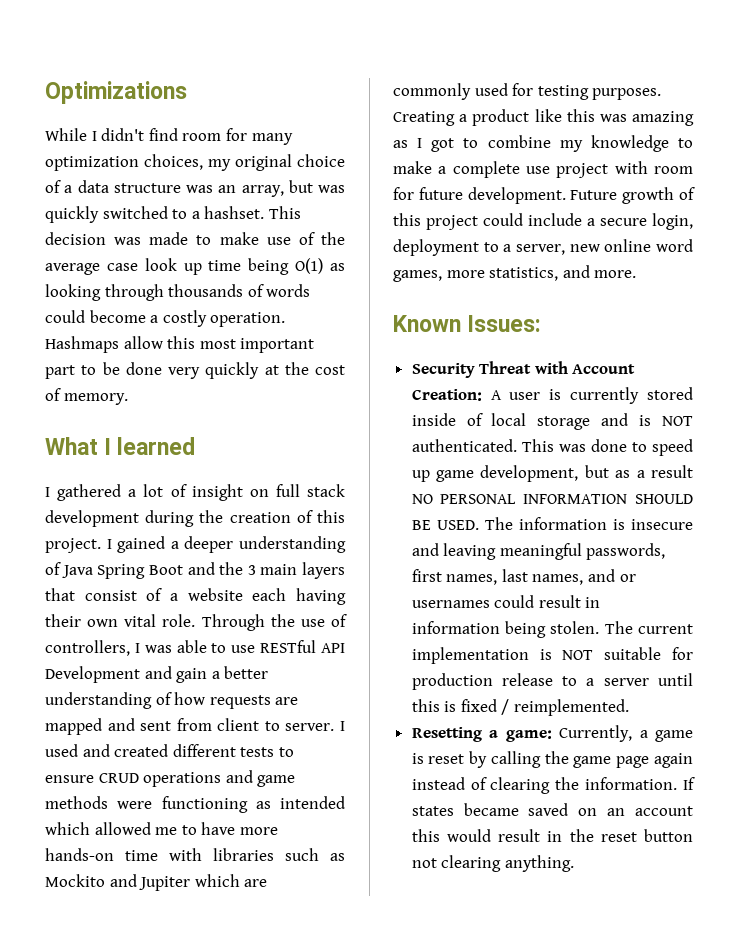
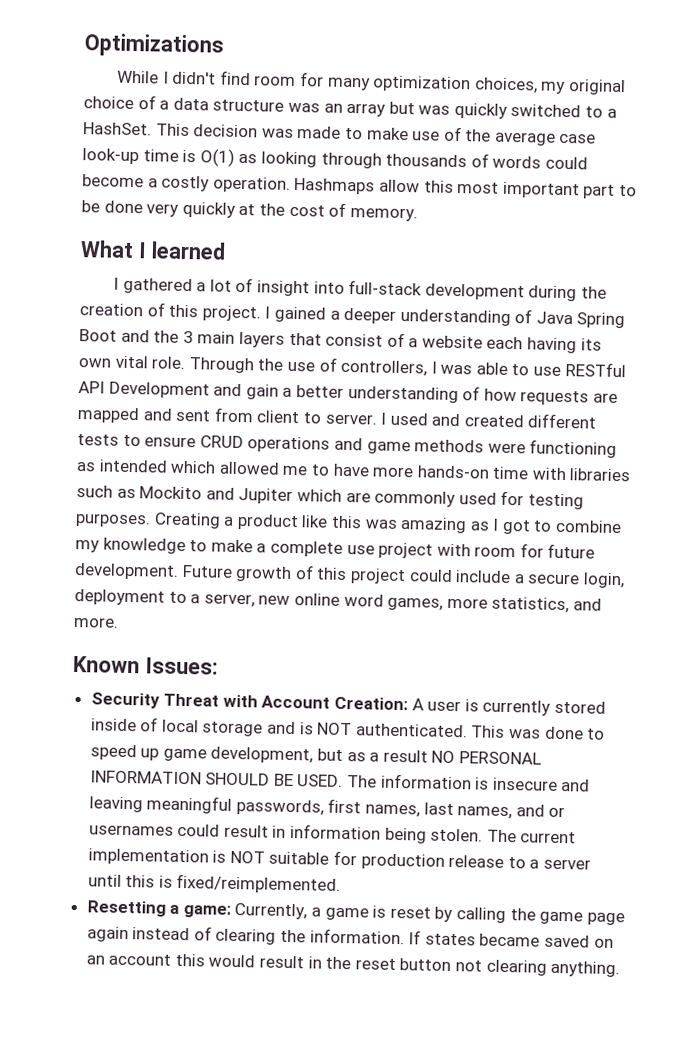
- While I didn't find room for many optimization choices, my original choice of a data structure was an array, but was quickly switched to a hashset.
+ While I didn't find room for many optimization choices, my original choice of a data structure was an array but was quickly switched to a HashSet.
- This decision was made to make use of the average case look up time being O(1) as looking through thousands of words could become a costly operation.
+ This decision was made to make use of the average case look-up time is O(1) as looking through thousands of words could become a costly operation.
- I gathered a lot of insight on full stack development during the creation of this project.
+ I gathered a lot of insight into full-stack development during the creation of this project.
- I gained a deeper understanding of Java Spring Boot and the 3 main layers that consist of a website each having their own vital role.
+ I gained a deeper understanding of Java Spring Boot and the 3 main layers that consist of a website each having its own vital role.
- The current implementation is NOT suitable for production release to a server until this is fixed / reimplemented.
+ The current implementation is NOT suitable for production release to a server until this is fixed/reimplemented.

